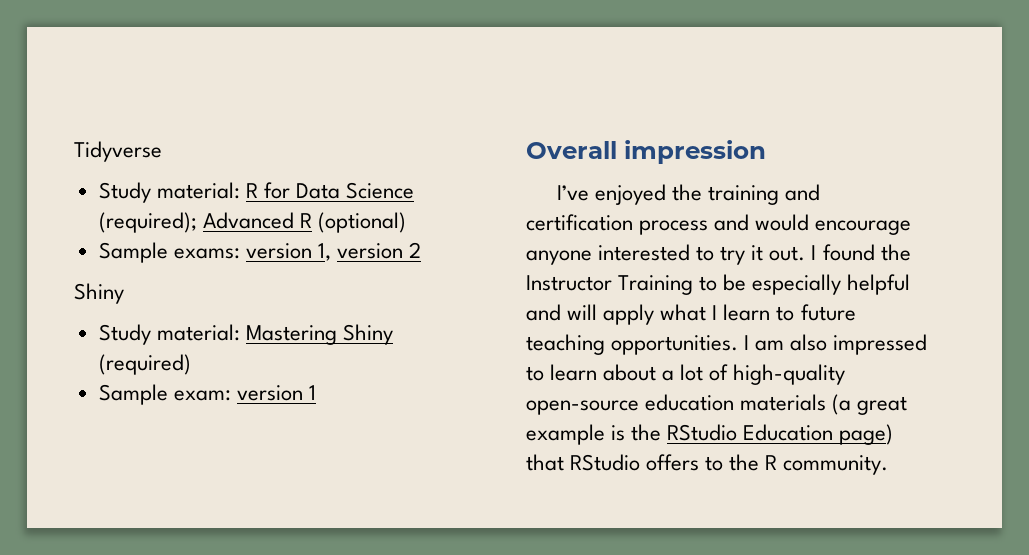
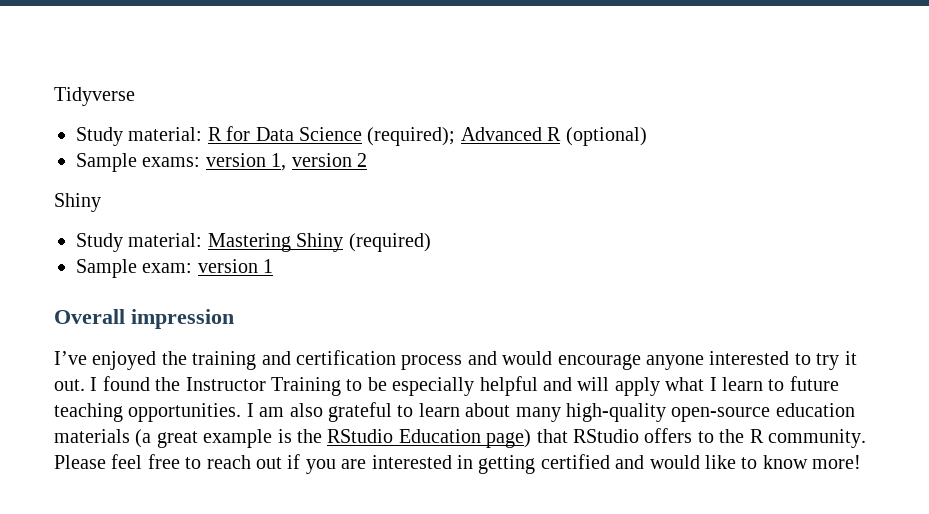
- I am also impressed to learn about a lot of high-quality open-source education materials (a great example is the RStudio Education page) that RStudio offers to the R community.
+ I am also grateful to learn about many high-quality open-source education materials (a great example is the RStudio Education page) that RStudio offers to the R community.
+ Please feel free to reach out if you are interested in getting certified and would like to know more!

